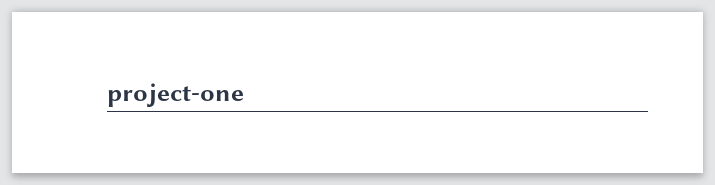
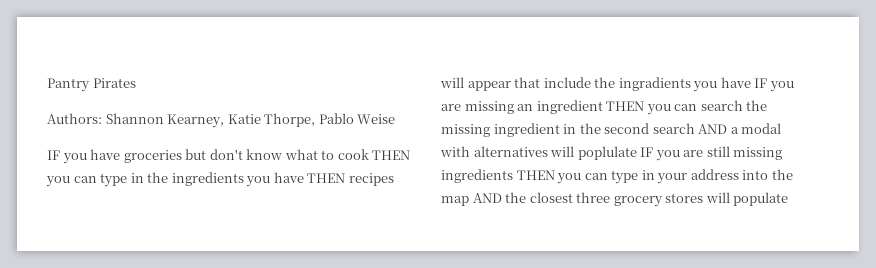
- project-one
+ Pantry Pirates
+ Authors: Shannon Kearney, Katie Thorpe, Pablo Weise
+ IF you have groceries but don't know what to cook THEN you can type in the ingredients you have THEN recipes will appear that include the ingradients you have IF you are missing an ingredient THEN you can search the missing ingredient in the second search AND a modal with alternatives will poplulate IF you are still missing ingredients THEN you can type in your address into the map AND the closest three grocery stores will populate

